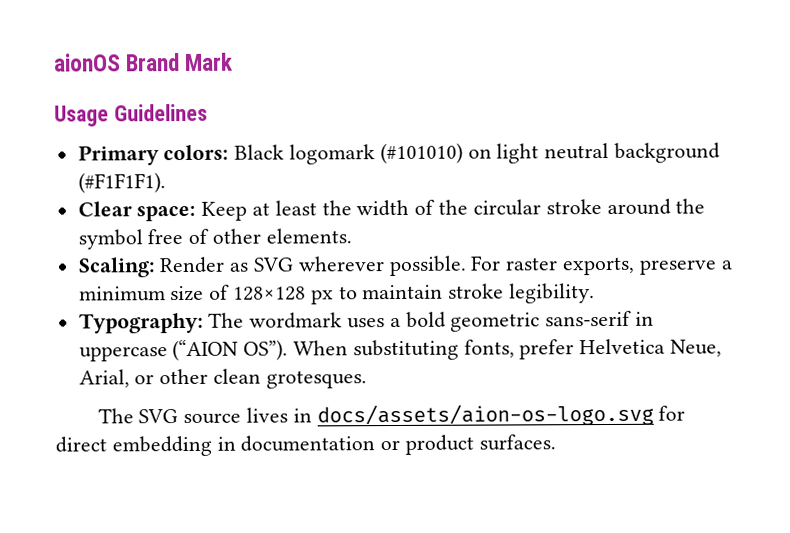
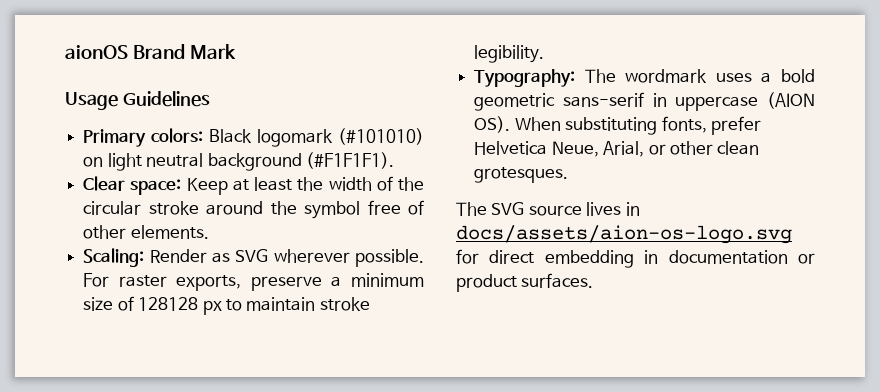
- For raster exports, preserve a minimum size of 128×128 px to maintain stroke legibility.
+ For raster exports, preserve a minimum size of 128128 px to maintain stroke legibility.
- Typography: The wordmark uses a bold geometric sans-serif in uppercase (“AION OS”). When substituting fonts, prefer Helvetica Neue, Arial, or other clean grotesques.
+ Typography: The wordmark uses a bold geometric sans-serif in uppercase (AION OS). When substituting fonts, prefer Helvetica Neue, Arial, or other clean grotesques.

